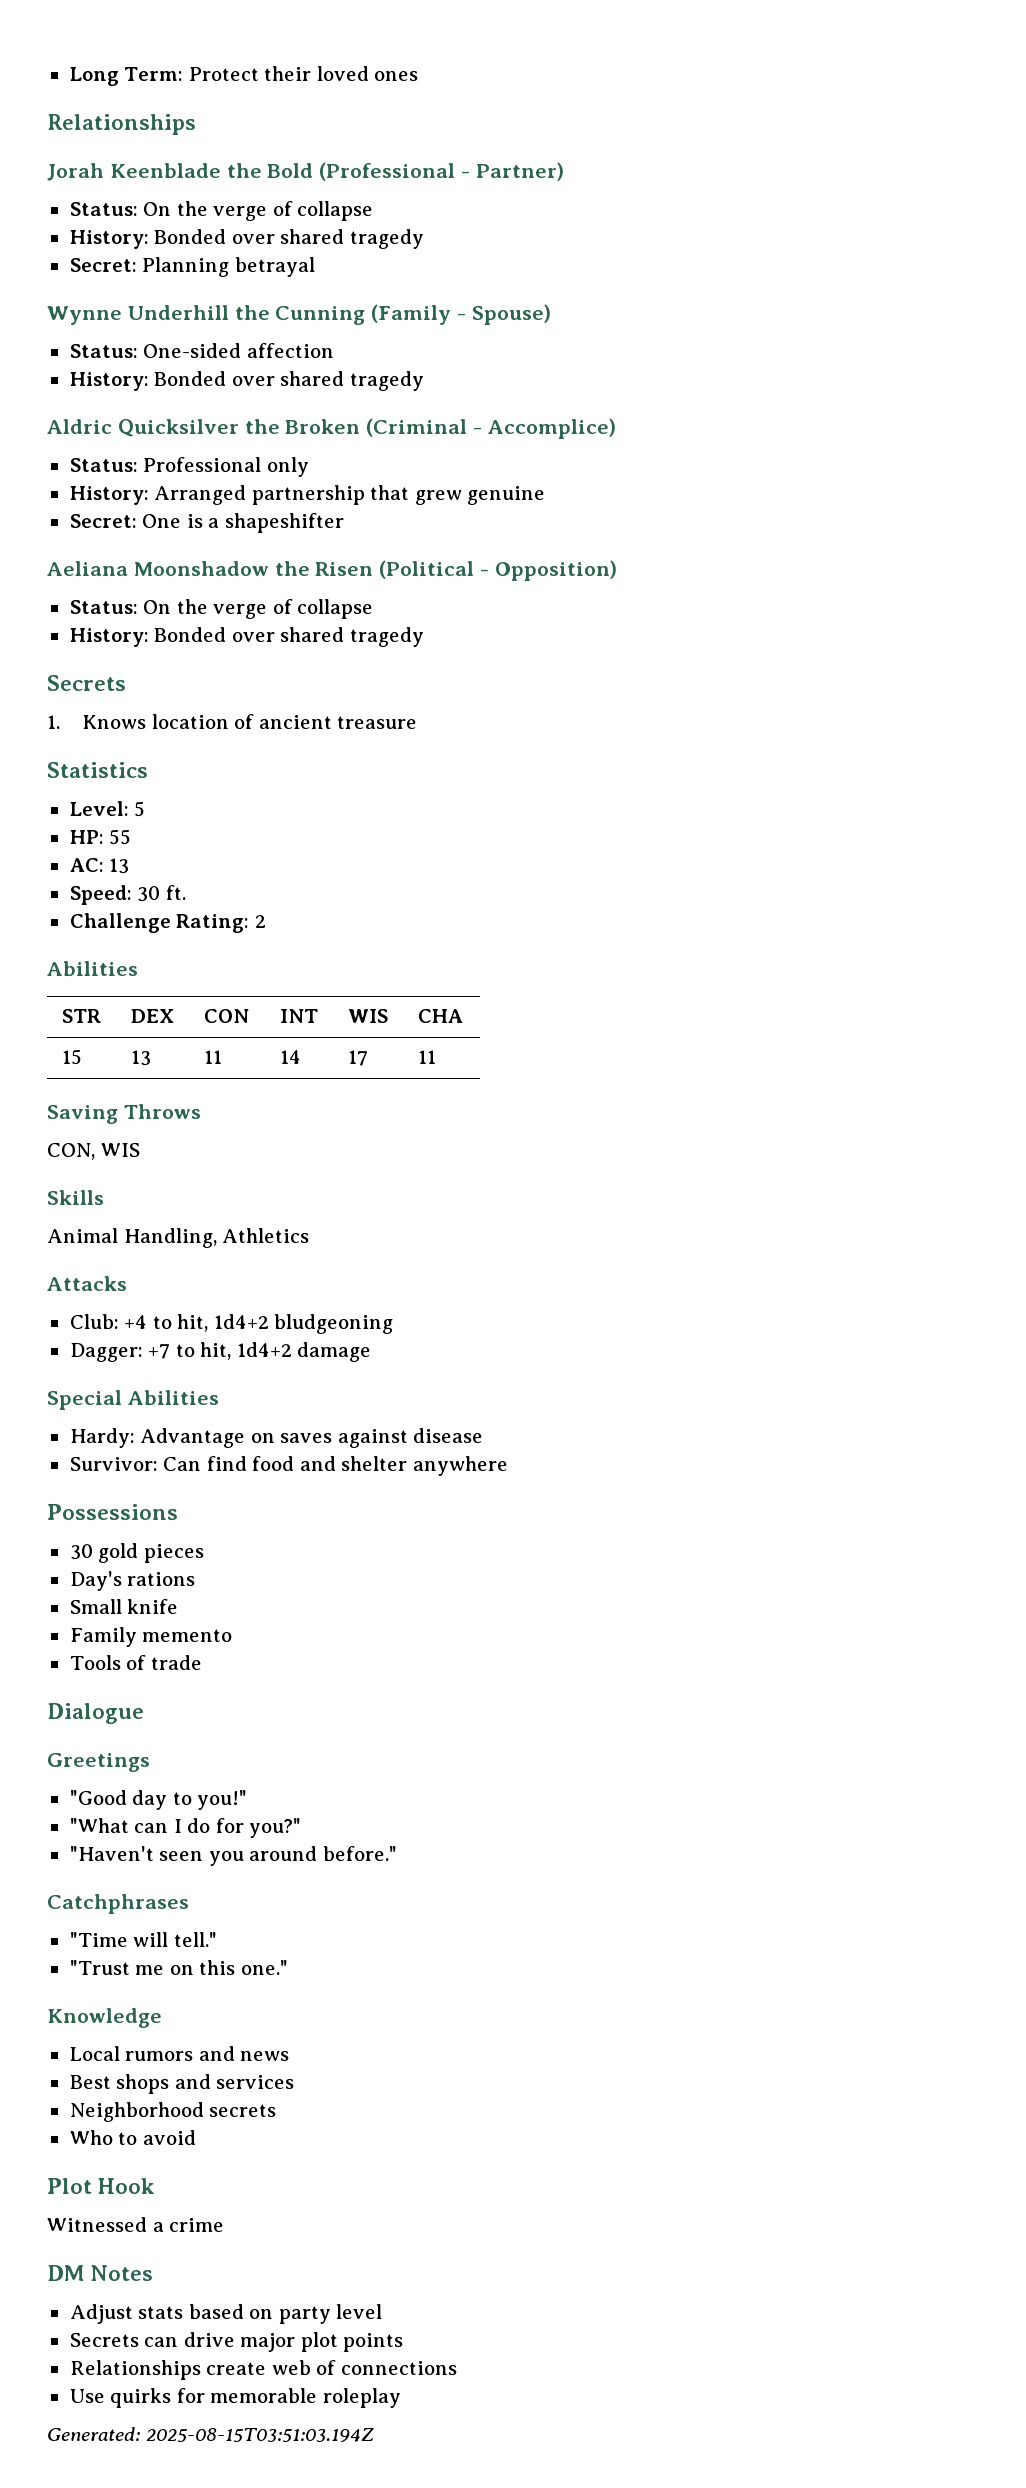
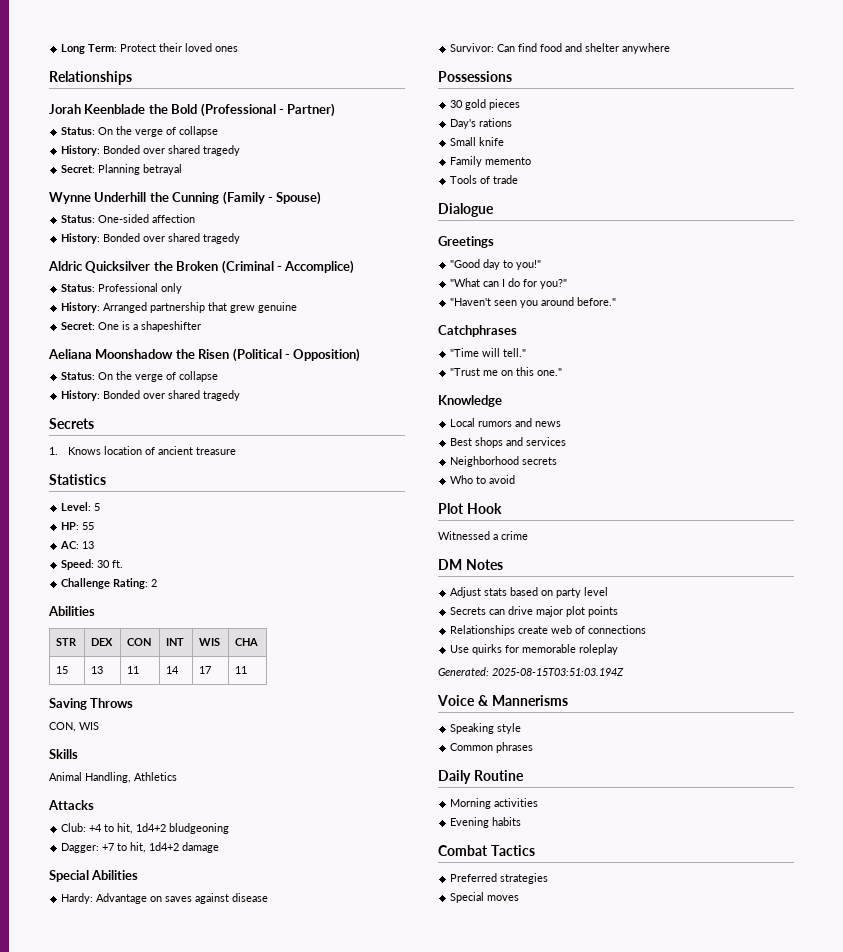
+ Voice & Mannerisms
+ Speaking style
+ Common phrases
+ Daily Routine
+ Morning activities
+ Evening habits
+ Combat Tactics
+ Preferred strategies
+ Special moves

